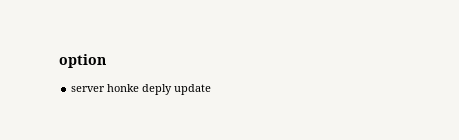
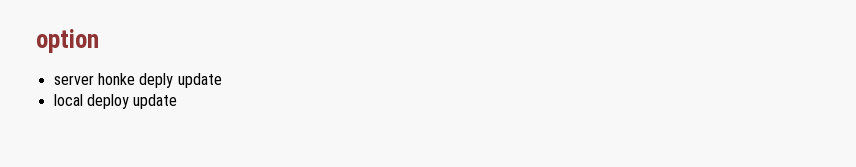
+ local deploy update

